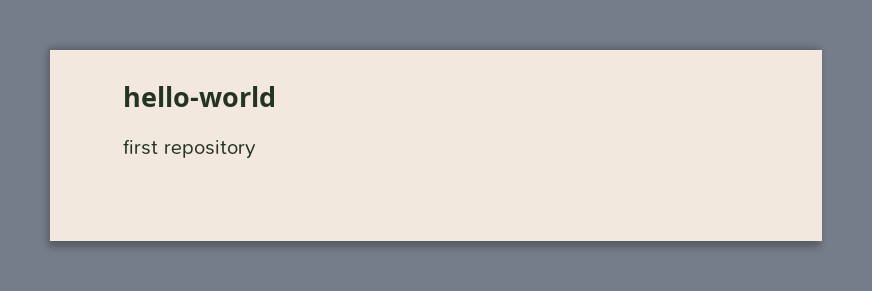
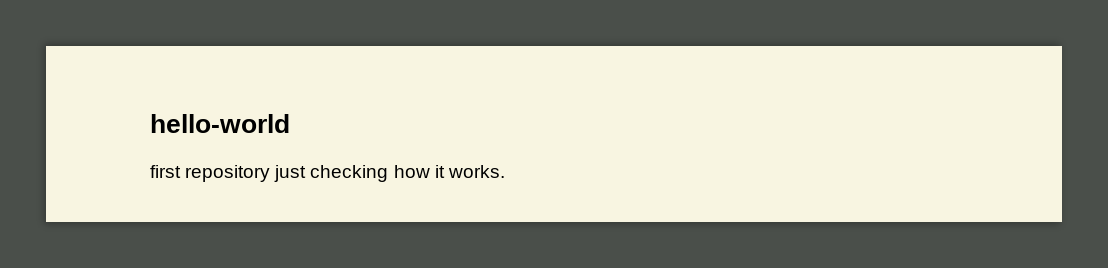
- first repository
+ first repository just checking how it works.

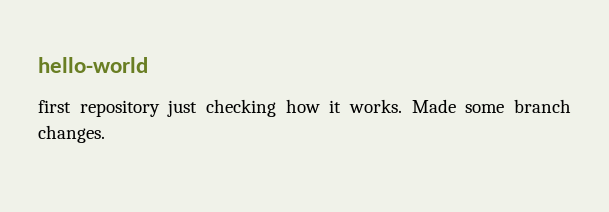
+ Made some branch changes.

